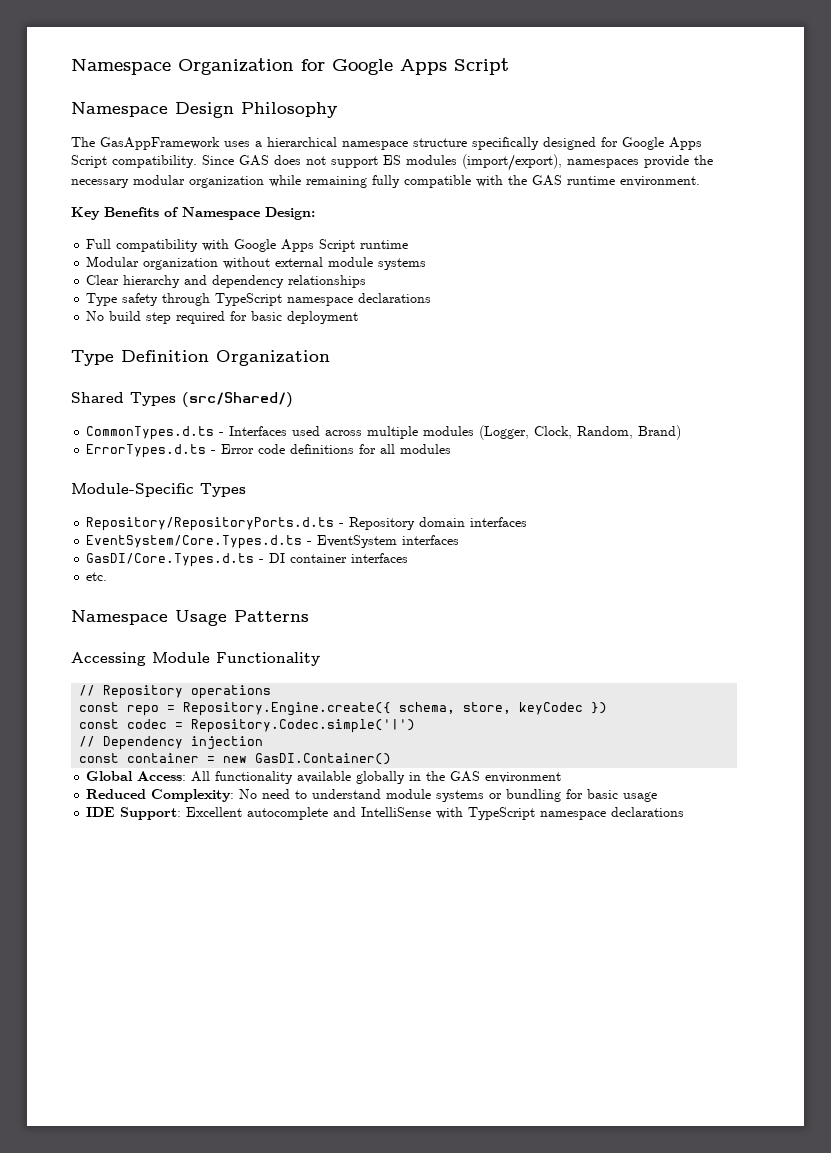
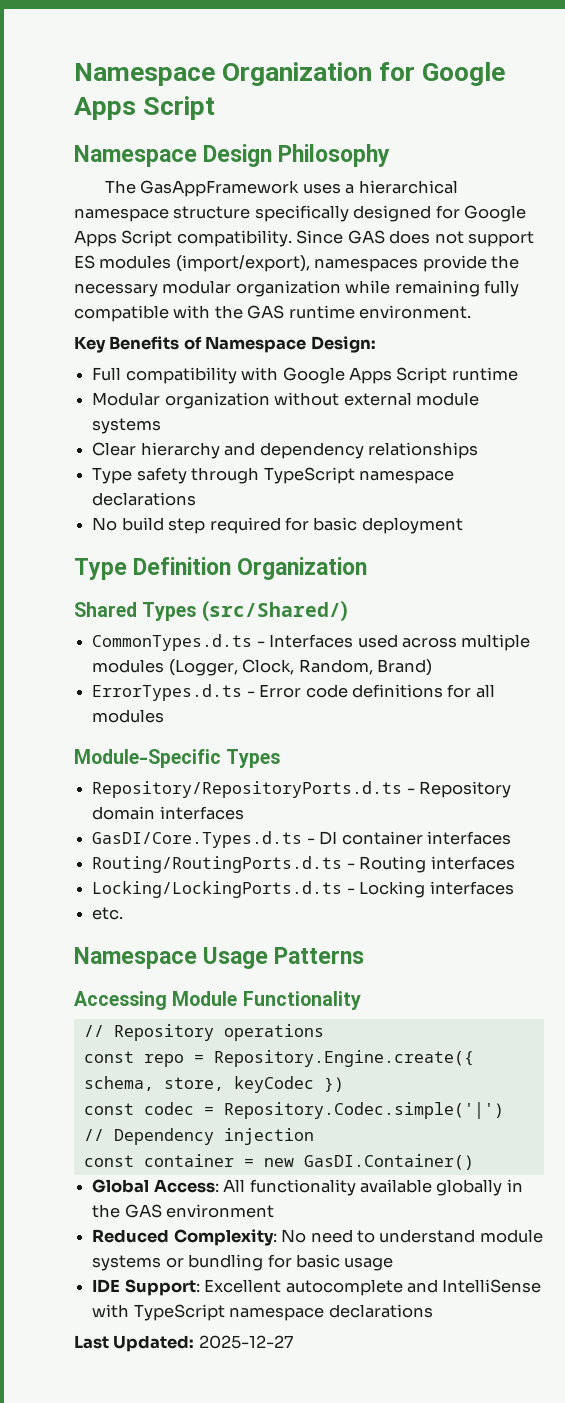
- EventSystem/Core.Types.d.ts - EventSystem interfaces
+ Routing/RoutingPorts.d.ts - Routing interfaces
+ Locking/LockingPorts.d.ts - Locking interfaces
+ Last Updated: 2025-12-27

